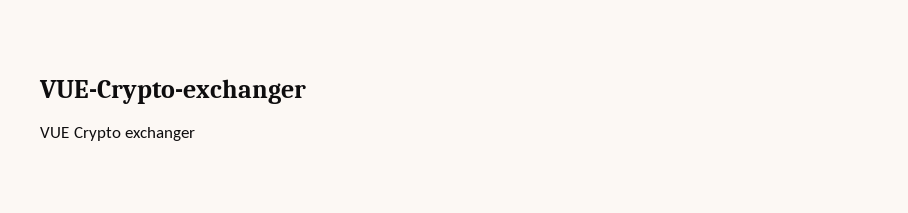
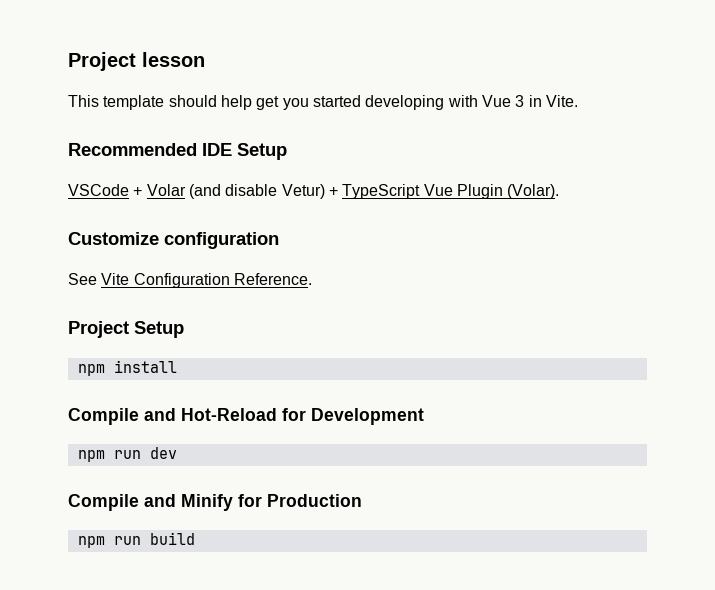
- VUE-Crypto-exchanger
- VUE Crypto exchanger
+ Project lesson
+ This template should help get you started developing with Vue 3 in Vite.
+ Recommended IDE Setup
+ VSCode + Volar (and disable Vetur) + TypeScript Vue Plugin (Volar).
+ Customize configuration
+ See Vite Configuration Reference.
+ Project Setup
+ npm install
+ Compile and Hot-Reload for Development
+ npm run dev
+ Compile and Minify for Production
+ npm run build

